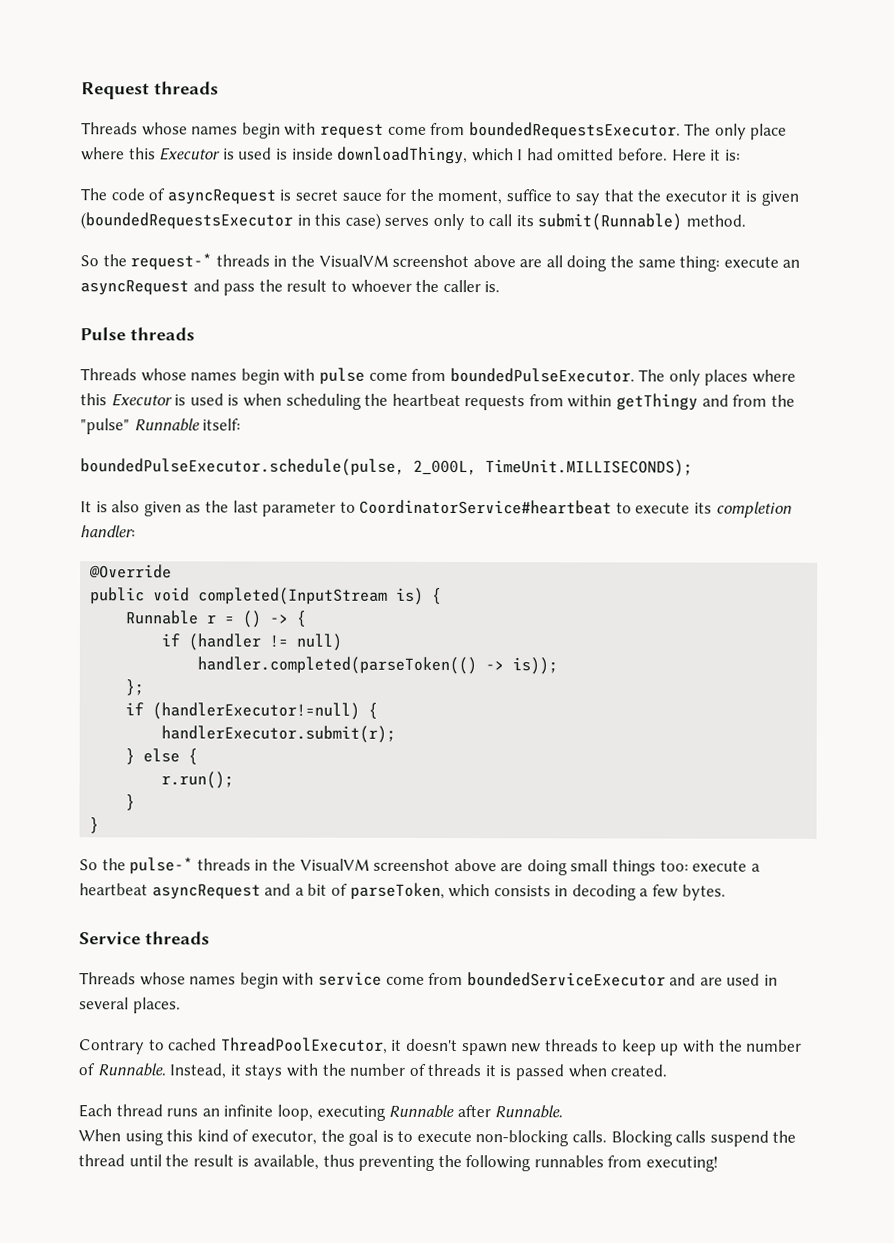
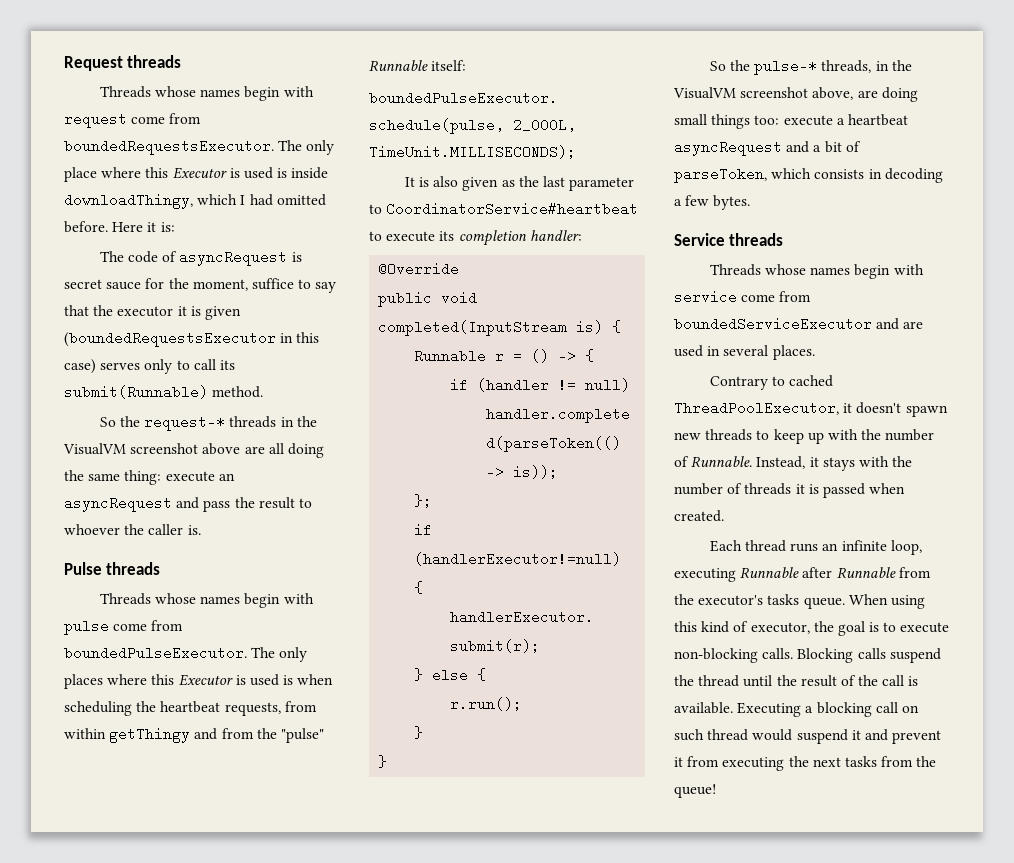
- The only places where this Executor is used is when scheduling the heartbeat requests from within getThingy and from the "pulse" Runnable itself:
+ The only places where this Executor is used is when scheduling the heartbeat requests, from within getThingy and from the "pulse" Runnable itself:
- So the pulse-* threads in the VisualVM screenshot above are doing small things too: execute a heartbeat asyncRequest and a bit of parseToken, which consists in decoding a few bytes.
+ So the pulse-* threads, in the VisualVM screenshot above, are doing small things too: execute a heartbeat asyncRequest and a bit of parseToken, which consists in decoding a few bytes.
- Each thread runs an infinite loop, executing Runnable after Runnable.
- When using this kind of executor, the goal is to execute non-blocking calls.
+ Each thread runs an infinite loop, executing Runnable after Runnable from the executor's tasks queue. When using this kind of executor, the goal is to execute non-blocking calls.
- Blocking calls suspend the thread until the result is available, thus preventing the following runnables from executing!
+ Blocking calls suspend the thread until the result of the call is available. Executing a blocking call on such thread would suspend it and prevent it from executing the next tasks from the queue!

